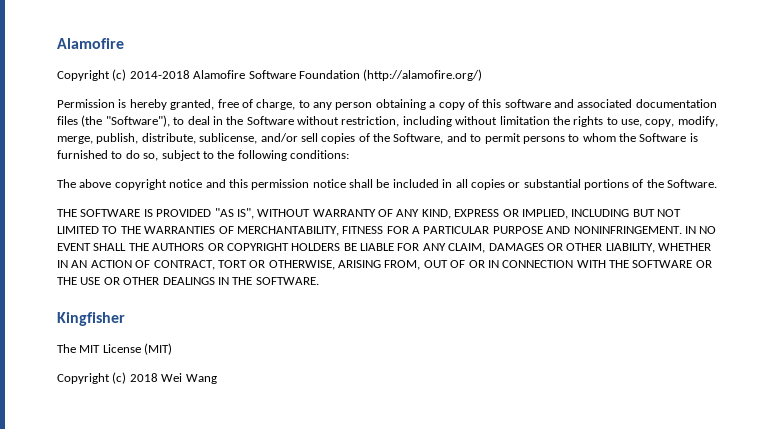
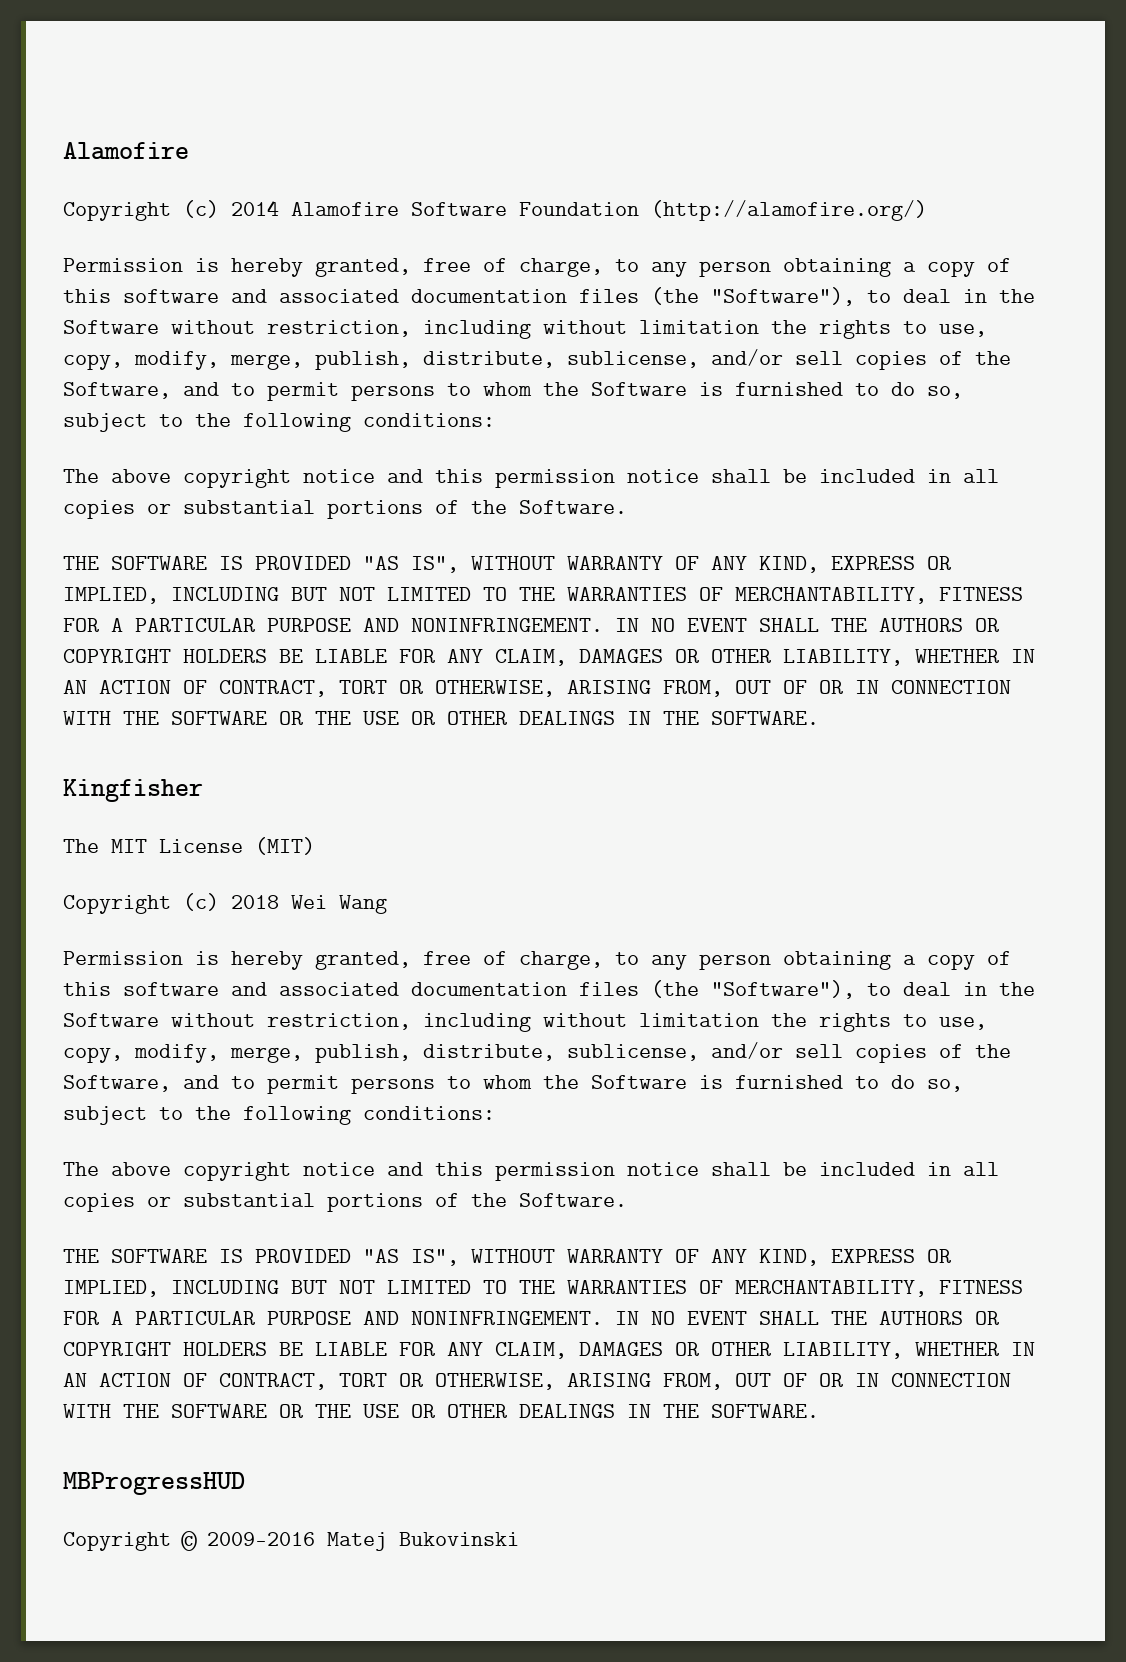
- Copyright (c) 2014-2018 Alamofire Software Foundation (http://alamofire.org/)
+ Copyright (c) 2014 Alamofire Software Foundation (http://alamofire.org/)
  Copyright (c) 2018 Wei Wang
+ Permission is hereby granted, free of charge, to any person obtaining a copy of this software and associated documentation files (the "Software"), to deal in the Software without restriction, including without limitation the rights to use, copy, modify, merge, publish, distribute, sublicense, and/or sell copies of the Software, and to permit persons to whom the Software is furnished to do so, subject to the following conditions:
+ The above copyright notice and this permission notice shall be included in all copies or substantial portions of the Software.
+ THE SOFTWARE IS PROVIDED "AS IS", WITHOUT WARRANTY OF ANY KIND, EXPRESS OR IMPLIED, INCLUDING BUT NOT LIMITED TO THE WARRANTIES OF MERCHANTABILITY, FITNESS FOR A PARTICULAR PURPOSE AND NONINFRINGEMENT. IN NO EVENT SHALL THE AUTHORS OR COPYRIGHT HOLDERS BE LIABLE FOR ANY CLAIM, DAMAGES OR OTHER LIABILITY, WHETHER IN AN ACTION OF CONTRACT, TORT OR OTHERWISE, ARISING FROM, OUT OF OR IN CONNECTION WITH THE SOFTWARE OR THE USE OR OTHER DEALINGS IN THE SOFTWARE.
+ MBProgressHUD
+ Copyright © 2009-2016 Matej Bukovinski

